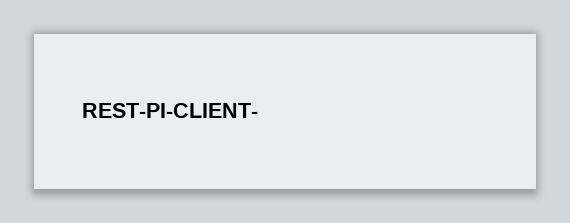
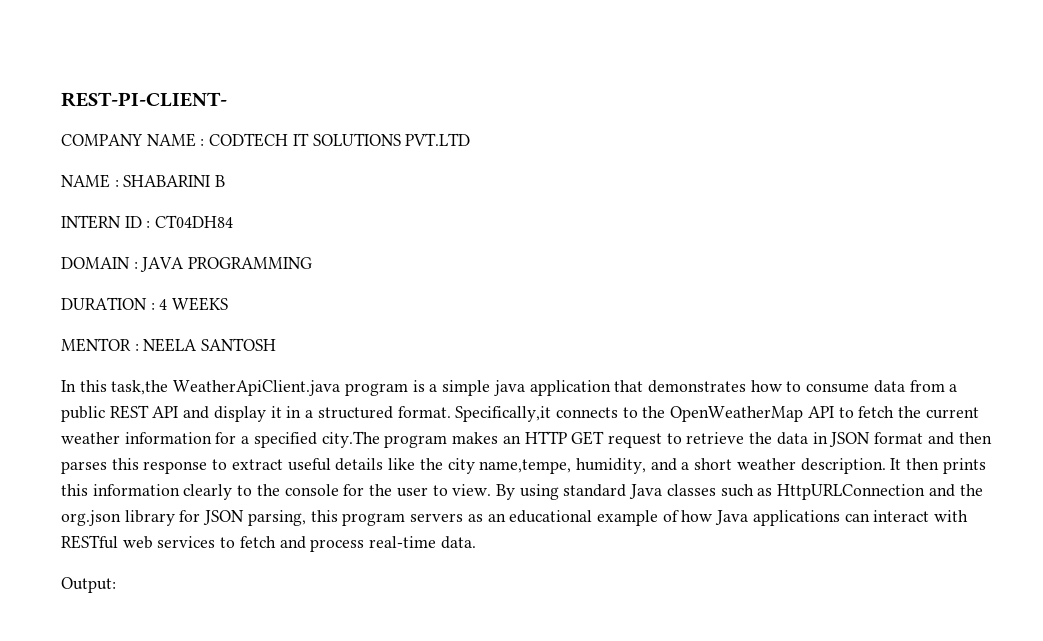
+ COMPANY NAME : CODTECH IT SOLUTIONS PVT.LTD
+ NAME : SHABARINI B
+ INTERN ID : CT04DH84
+ DOMAIN : JAVA PROGRAMMING
+ DURATION : 4 WEEKS
+ MENTOR : NEELA SANTOSH
+ In this task,the WeatherApiClient.java program is a simple java application that demonstrates how to consume data from a public REST API and display it in a structured format. Specifically,it connects to the OpenWeatherMap API to fetch the current weather information for a specified city.The program makes an HTTP GET request to retrieve the data in JSON format and then parses this response to extract useful details like the city name,tempe, humidity, and a short weather description. It then prints this information clearly to the console for the user to view. By using standard Java classes such as HttpURLConnection and the org.json library for JSON parsing, this program servers as an educational example of how Java applications can interact with RESTful web services to fetch and process real-time data.
+ Output:

